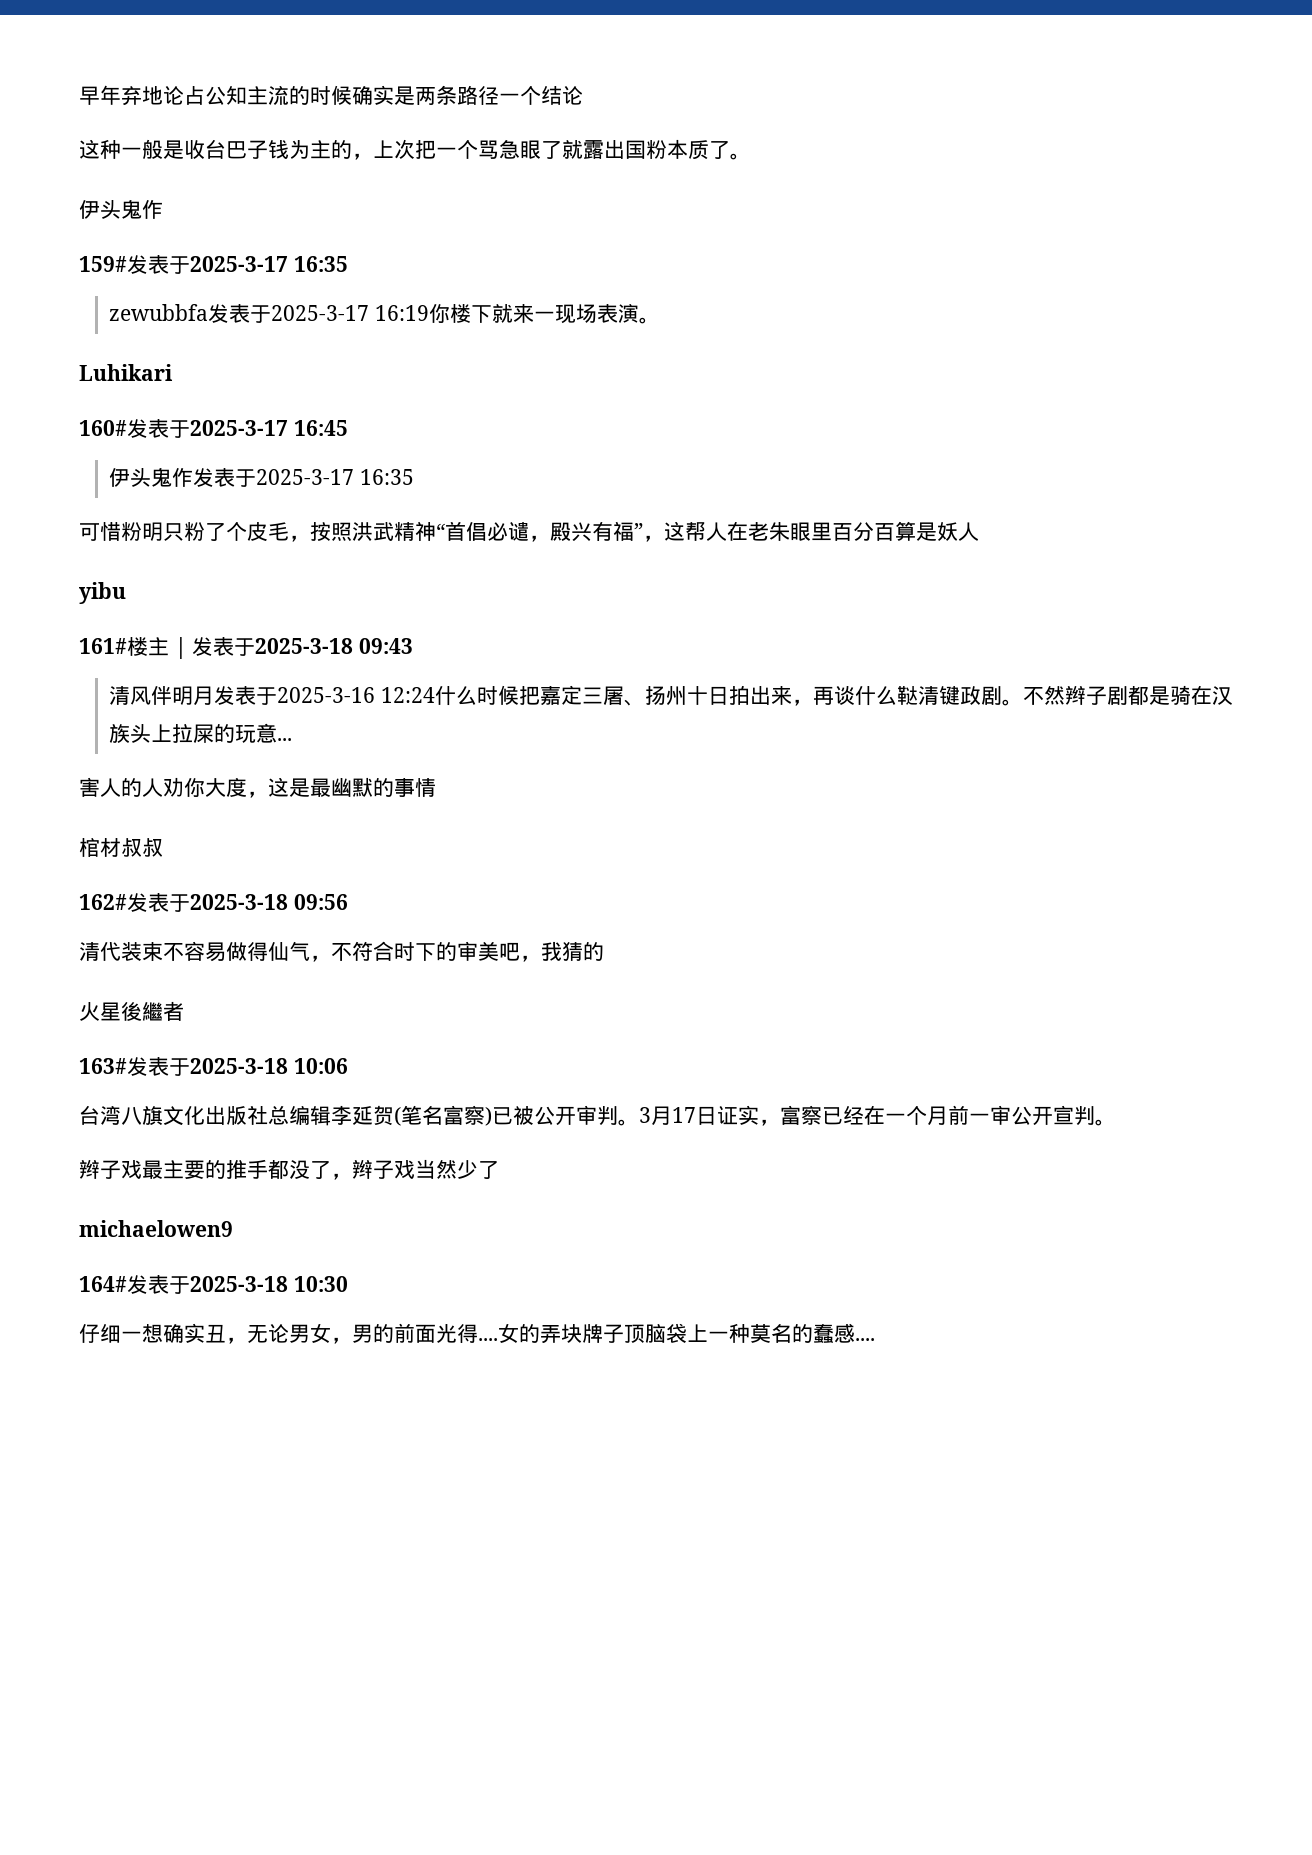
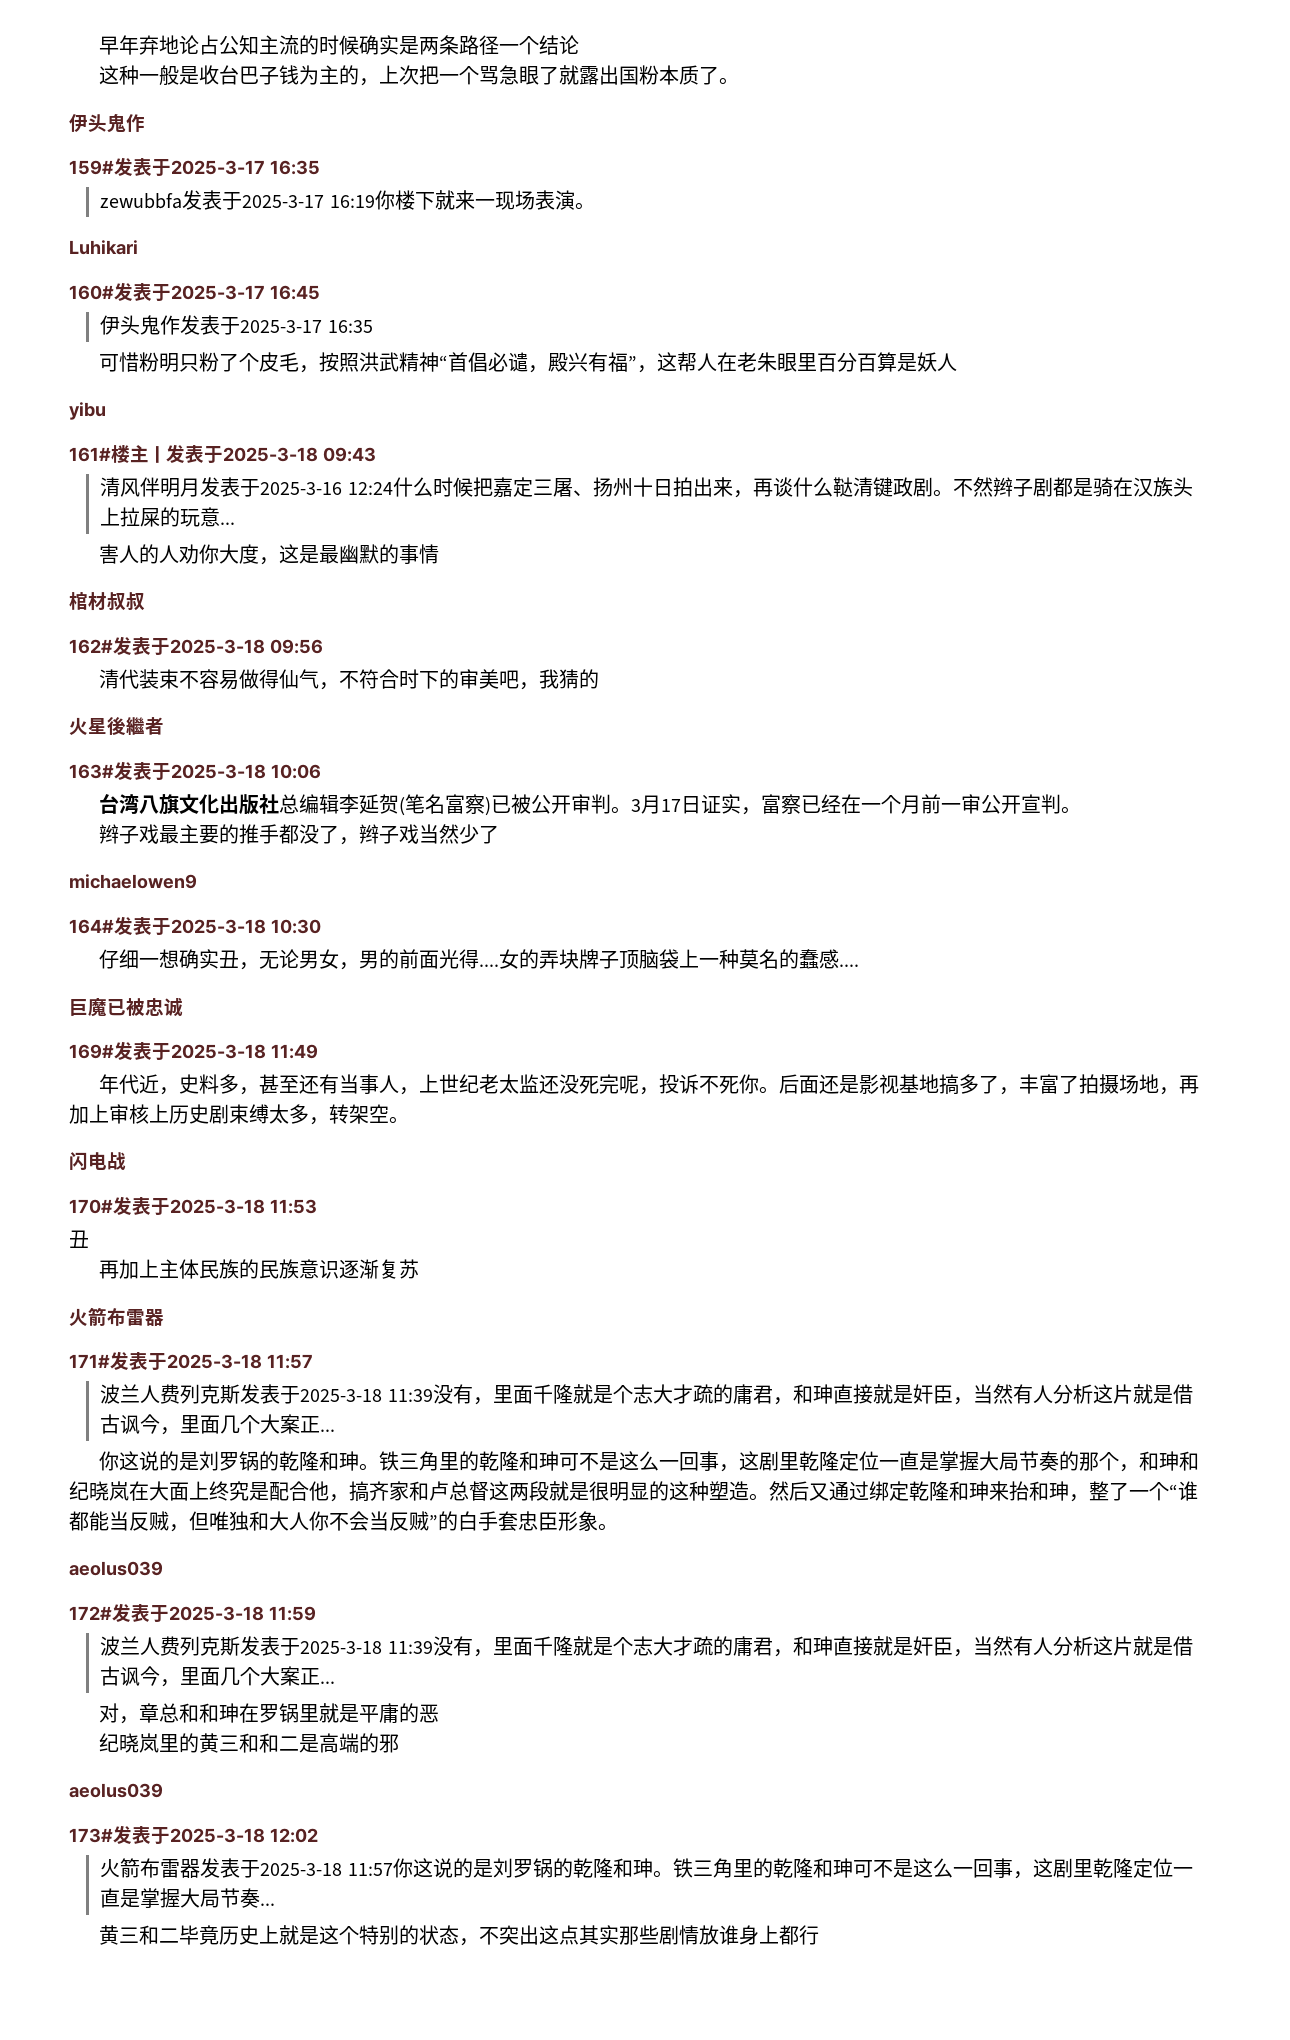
+ 巨魔已被忠诚
+ 169#发表于2025-3-18 11:49
+ 年代近，史料多，甚至还有当事人，上世纪老太监还没死完呢，投诉不死你。后面还是影视基地搞多了，丰富了拍摄场地，再加上审核上历史剧束缚太多，转架空。
+ 闪电战
+ 170#发表于2025-3-18 11:53
+ 丑
+ 再加上主体民族的民族意识逐渐复苏
+ 火箭布雷器
+ 171#发表于2025-3-18 11:57
+ 波兰人费列克斯发表于2025-3-18 11:39没有，里面千隆就是个志大才疏的庸君，和珅直接就是奸臣，当然有人分析这片就是借古讽今，里面几个大案正...
+ 你这说的是刘罗锅的乾隆和珅。铁三角里的乾隆和珅可不是这么一回事，这剧里乾隆定位一直是掌握大局节奏的那个，和珅和纪晓岚在大面上终究是配合他，搞齐家和卢总督这两段就是很明显的这种塑造。然后又通过绑定乾隆和珅来抬和珅，整了一个“谁都能当反贼，但唯独和大人你不会当反贼”的白手套忠臣形象。
+ aeolus039
+ 172#发表于2025-3-18 11:59
+ 波兰人费列克斯发表于2025-3-18 11:39没有，里面千隆就是个志大才疏的庸君，和珅直接就是奸臣，当然有人分析这片就是借古讽今，里面几个大案正...
+ 对，章总和和珅在罗锅里就是平庸的恶
+ 纪晓岚里的黄三和和二是高端的邪
+ aeolus039
+ 173#发表于2025-3-18 12:02
+ 火箭布雷器发表于2025-3-18 11:57你这说的是刘罗锅的乾隆和珅。铁三角里的乾隆和珅可不是这么一回事，这剧里乾隆定位一直是掌握大局节奏...
+ 黄三和二毕竟历史上就是这个特别的状态，不突出这点其实那些剧情放谁身上都行

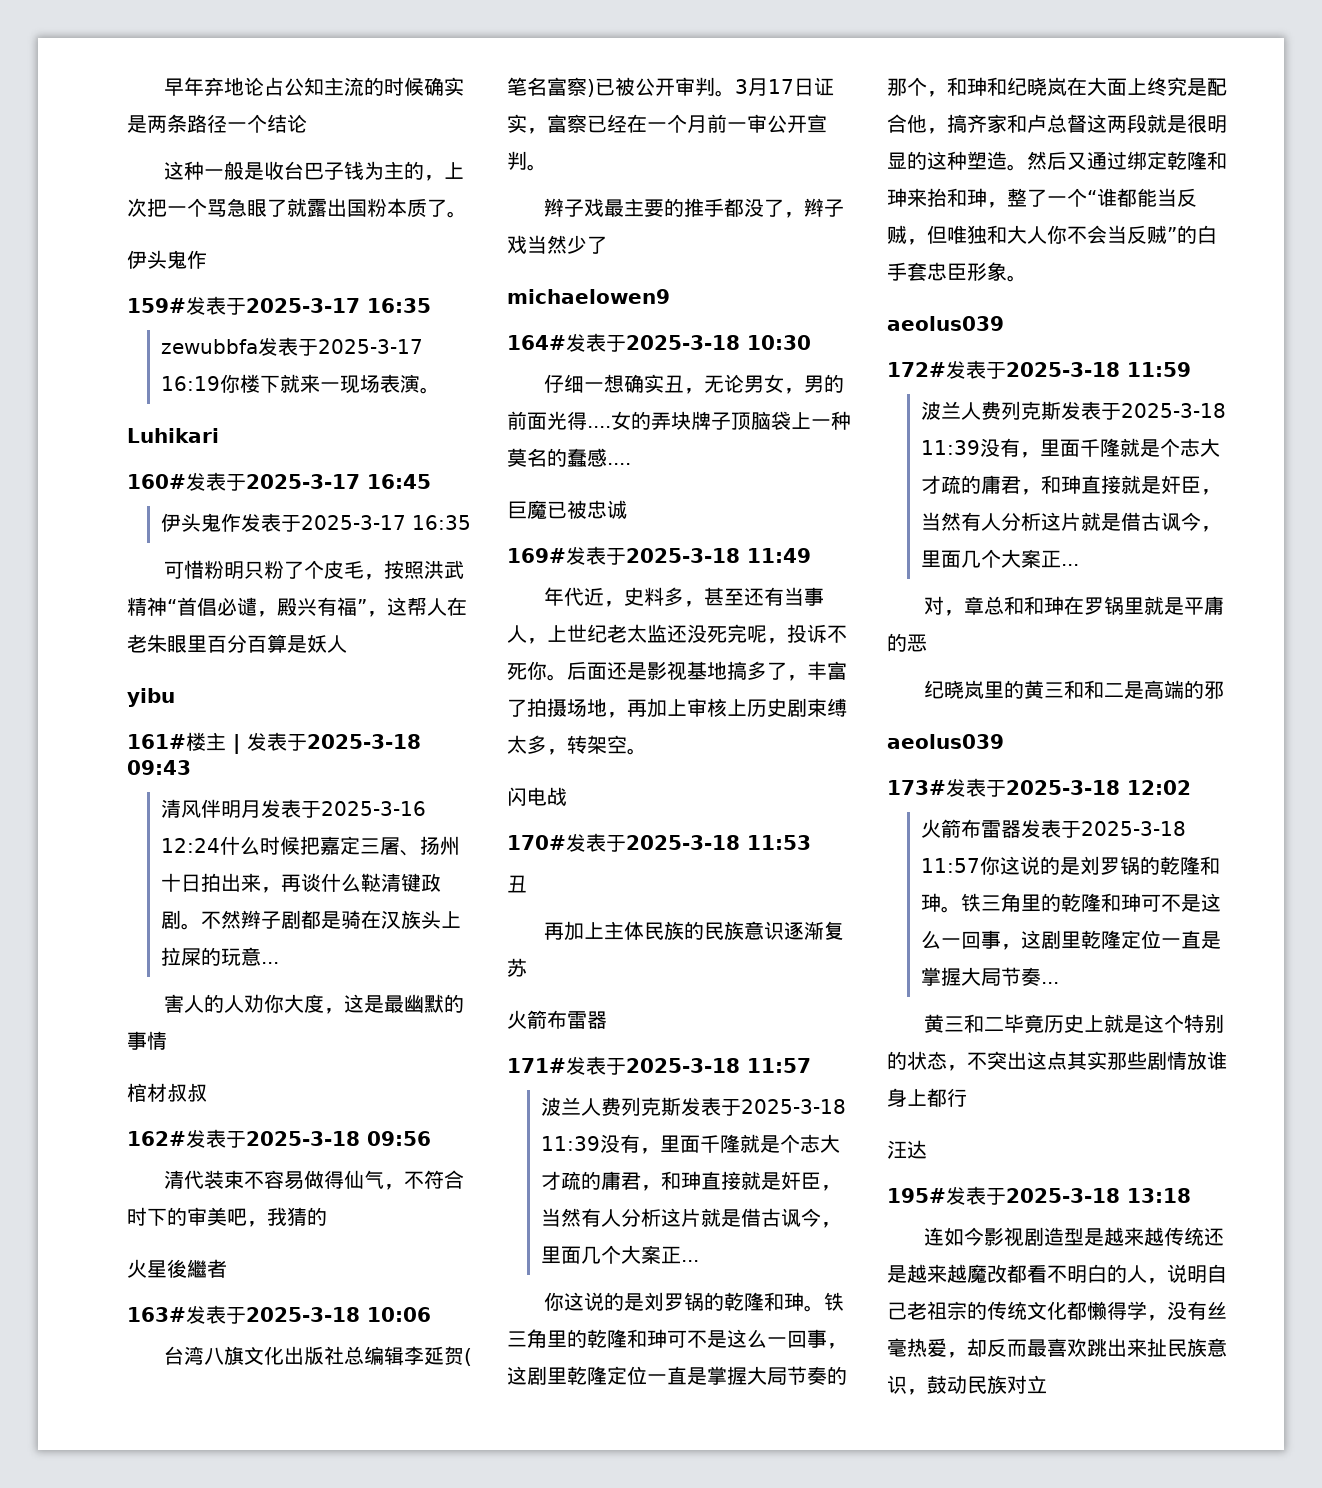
+ 汪达
+ 195#发表于2025-3-18 13:18
+ 连如今影视剧造型是越来越传统还是越来越魔改都看不明白的人，说明自己老祖宗的传统文化都懒得学，没有丝毫热爱，却反而最喜欢跳出来扯民族意识，鼓动民族对立

